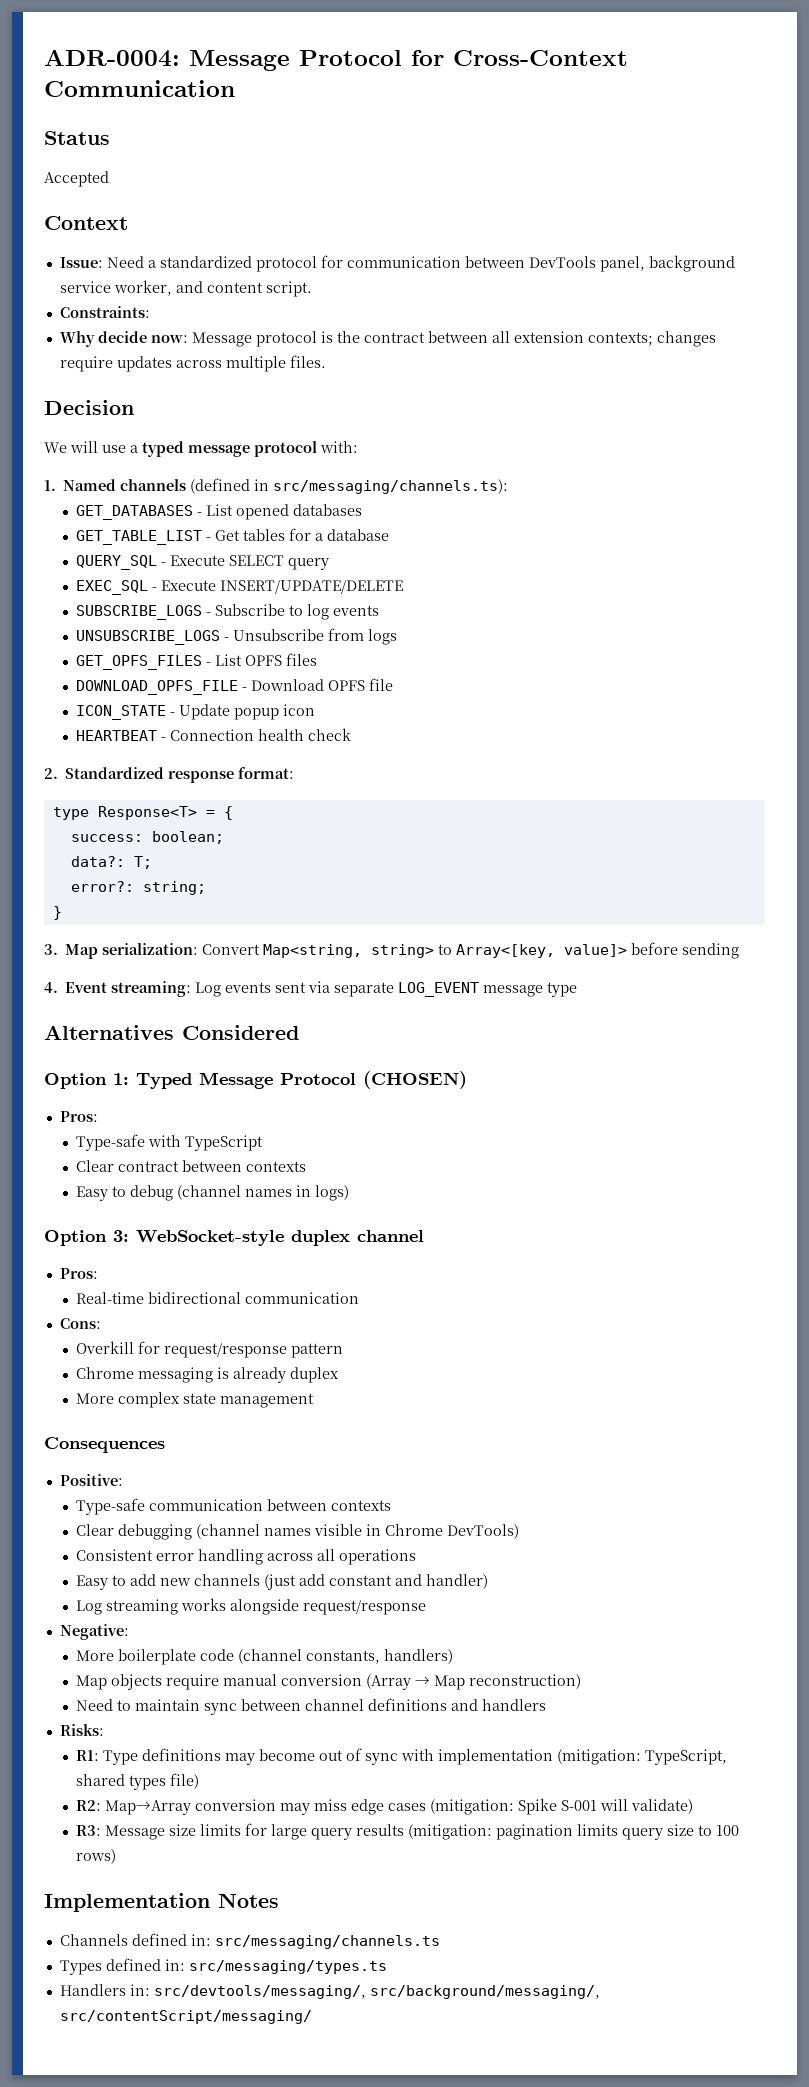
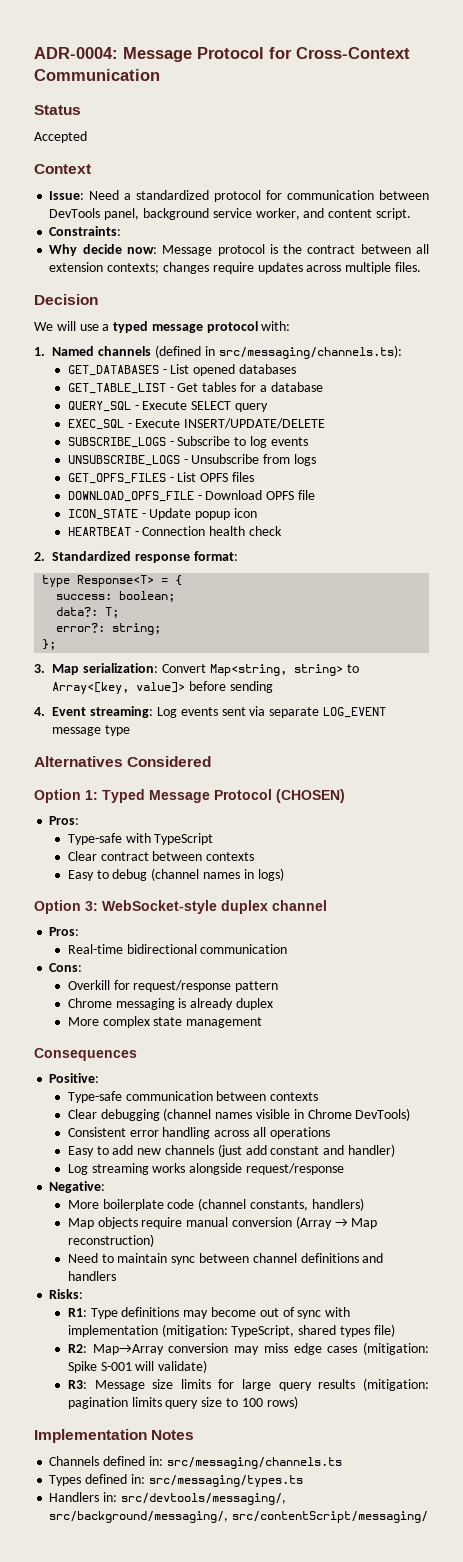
- }
+ };

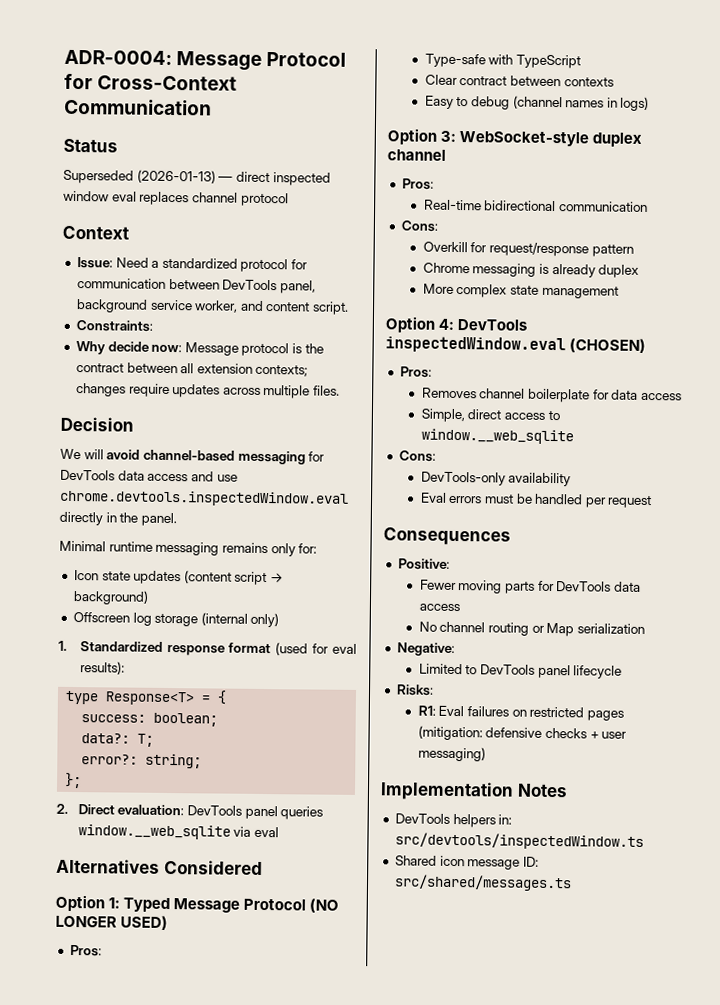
- Accepted
+ Superseded (2026-01-13) — direct inspected window eval replaces channel protocol
- We will use a typed message protocol with:
- 1. Named channels (defined in src/messaging/channels.ts):
- GET_DATABASES - List opened databases
- GET_TABLE_LIST - Get tables for a database
- QUERY_SQL - Execute SELECT query
- EXEC_SQL - Execute INSERT/UPDATE/DELETE
- SUBSCRIBE_LOGS - Subscribe to log events
- UNSUBSCRIBE_LOGS - Unsubscribe from logs
- GET_OPFS_FILES - List OPFS files
- DOWNLOAD_OPFS_FILE - Download OPFS file
- ICON_STATE - Update popup icon
- HEARTBEAT - Connection health check
- 2. Standardized response format:
+ We will avoid channel-based messaging for DevTools data access and use chrome.devtools.inspectedWindow.eval directly in the panel.
+ Minimal runtime messaging remains only for:
+ Icon state updates (content script → background)
+ Offscreen log storage (internal only)
+ 1. Standardized response format (used for eval results):
- 3. Map serialization: Convert Map<string, string> to Array<[key, value]> before sending
- 4. Event streaming: Log events sent via separate LOG_EVENT message type
+ 2. Direct evaluation: DevTools panel queries window.__web_sqlite via eval
- Option 1: Typed Message Protocol (CHOSEN)
+ Option 1: Typed Message Protocol (NO LONGER USED)
+ Option 4: DevTools inspectedWindow.eval (CHOSEN)
+ Pros:
+ Removes channel boilerplate for data access
+ Simple, direct access to window.__web_sqlite
+ Cons:
+ DevTools-only availability
+ Eval errors must be handled per request
  Consequences
  Positive:
- Type-safe communication between contexts
- Clear debugging (channel names visible in Chrome DevTools)
- Consistent error handling across all operations
- Easy to add new channels (just add constant and handler)
- Log streaming works alongside request/response
+ Fewer moving parts for DevTools data access
+ No channel routing or Map serialization
  Negative:
- More boilerplate code (channel constants, handlers)
- Map objects require manual conversion (Array → Map reconstruction)
- Need to maintain sync between channel definitions and handlers
+ Limited to DevTools panel lifecycle
  Risks:
- R1: Type definitions may become out of sync with implementation (mitigation: TypeScript, shared types file)
- R2: Map→Array conversion may miss edge cases (mitigation: Spike S-001 will validate)
- R3: Message size limits for large query results (mitigation: pagination limits query size to 100 rows)
+ R1: Eval failures on restricted pages (mitigation: defensive checks + user messaging)
  Implementation Notes
- Channels defined in: src/messaging/channels.ts
- Types defined in: src/messaging/types.ts
- Handlers in: src/devtools/messaging/, src/background/messaging/, src/contentScript/messaging/
+ DevTools helpers in: src/devtools/inspectedWindow.ts
+ Shared icon message ID: src/shared/messages.ts

